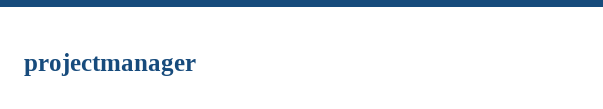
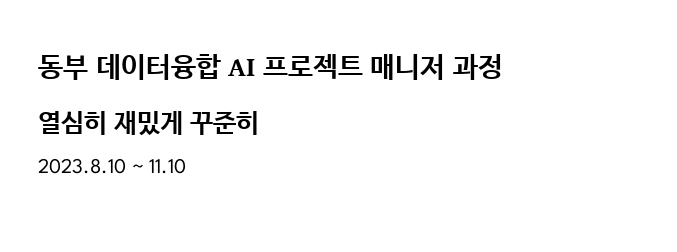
- projectmanager
+ 동부 데이터융합 AI 프로젝트 매니저 과정
+ 열심히 재밌게 꾸준히
+ 2023.8.10 ~ 11.10

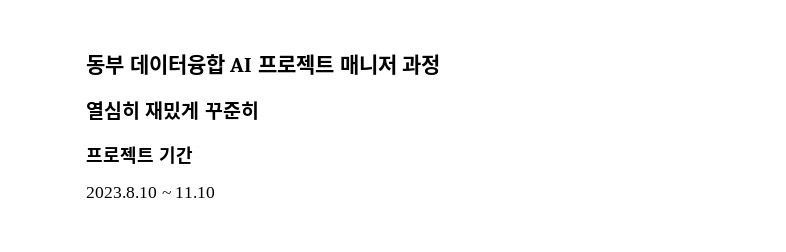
+ 프로젝트 기간

